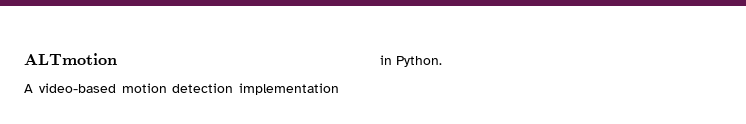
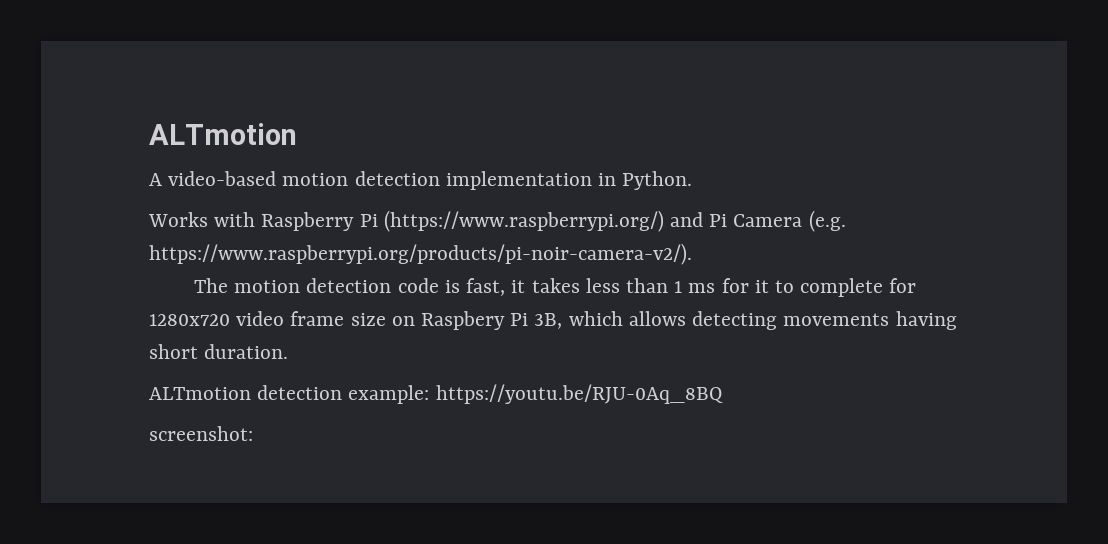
+ Works with Raspberry Pi (https://www.raspberrypi.org/) and Pi Camera (e.g. https://www.raspberrypi.org/products/pi-noir-camera-v2/).
+ The motion detection code is fast, it takes less than 1 ms for it to complete for 1280x720 video frame size on Raspbery Pi 3B, which allows detecting movements having short duration.
+ ALTmotion detection example: https://youtu.be/RJU-0Aq_8BQ
+ screenshot:

